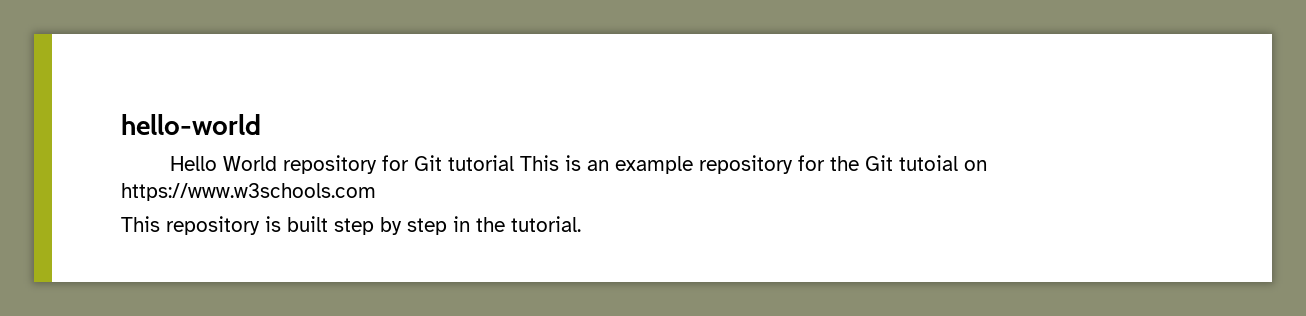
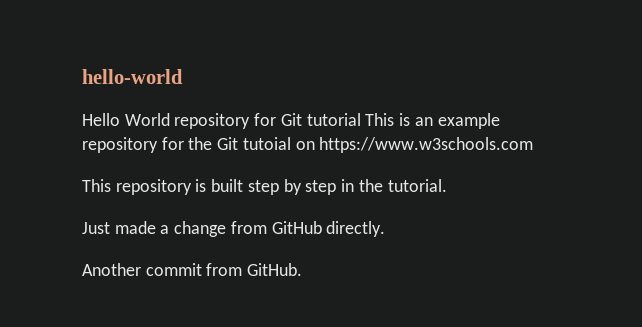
+ Just made a change from GitHub directly.
+ Another commit from GitHub.

